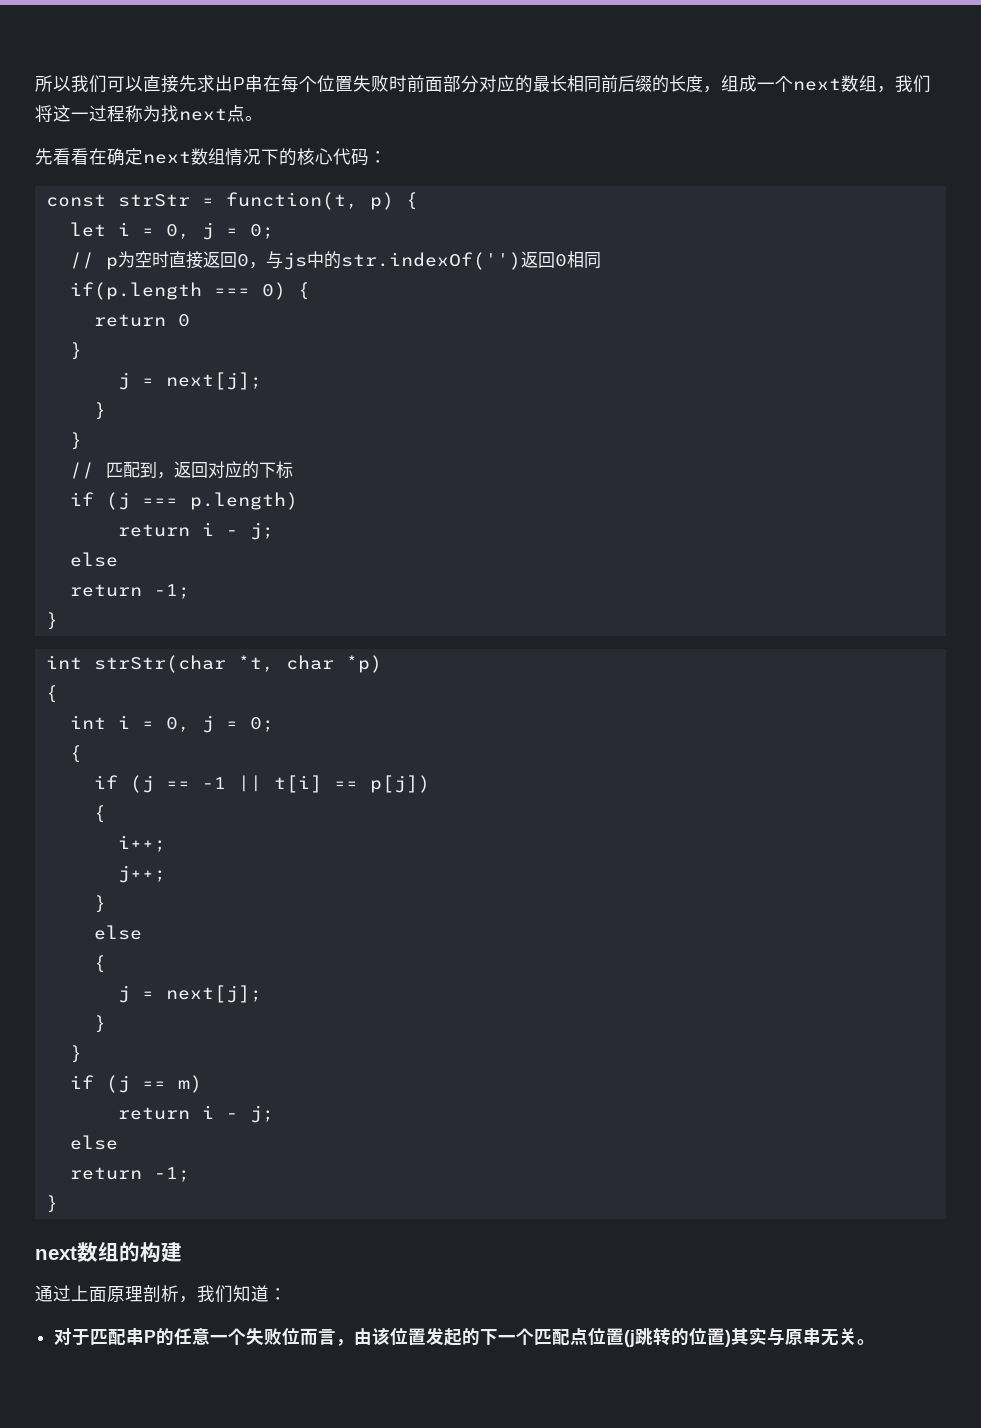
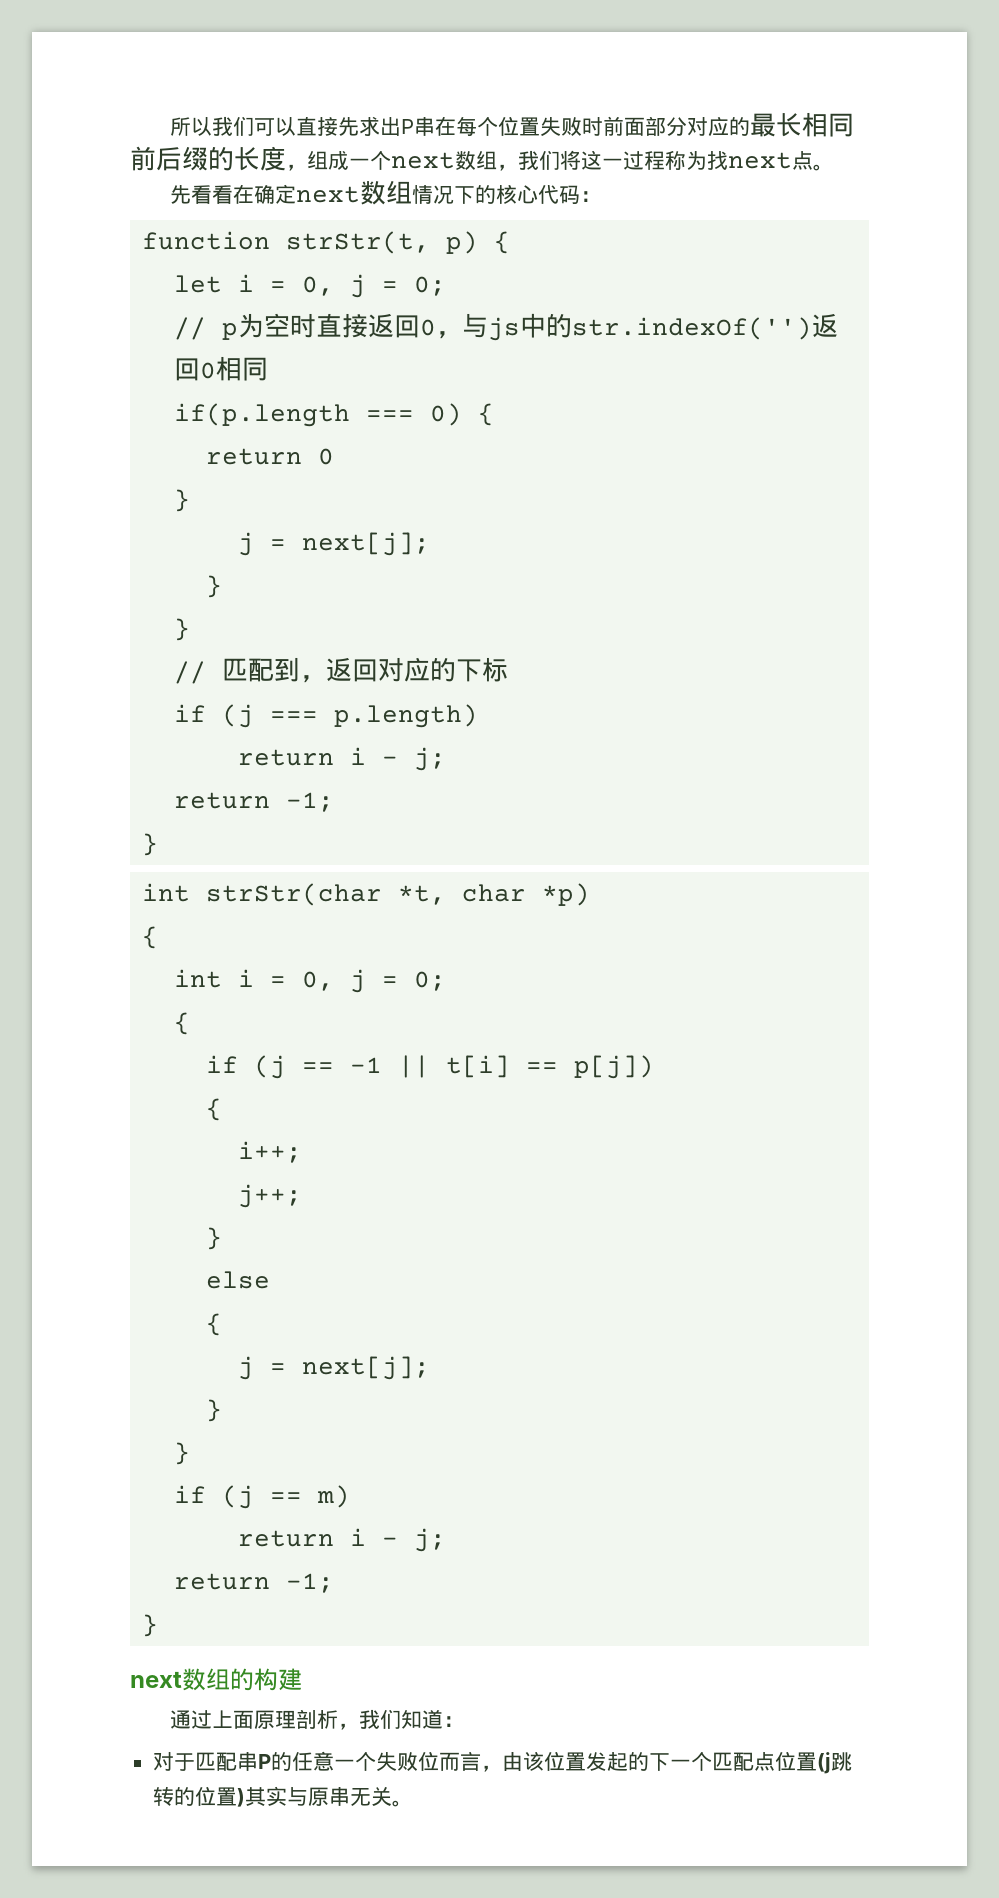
- const strStr = function(t, p) {
+ function strStr(t, p) {
  if (j === p.length)
  return i - j;
- else
  if (j == m)
  return i - j;
- else

